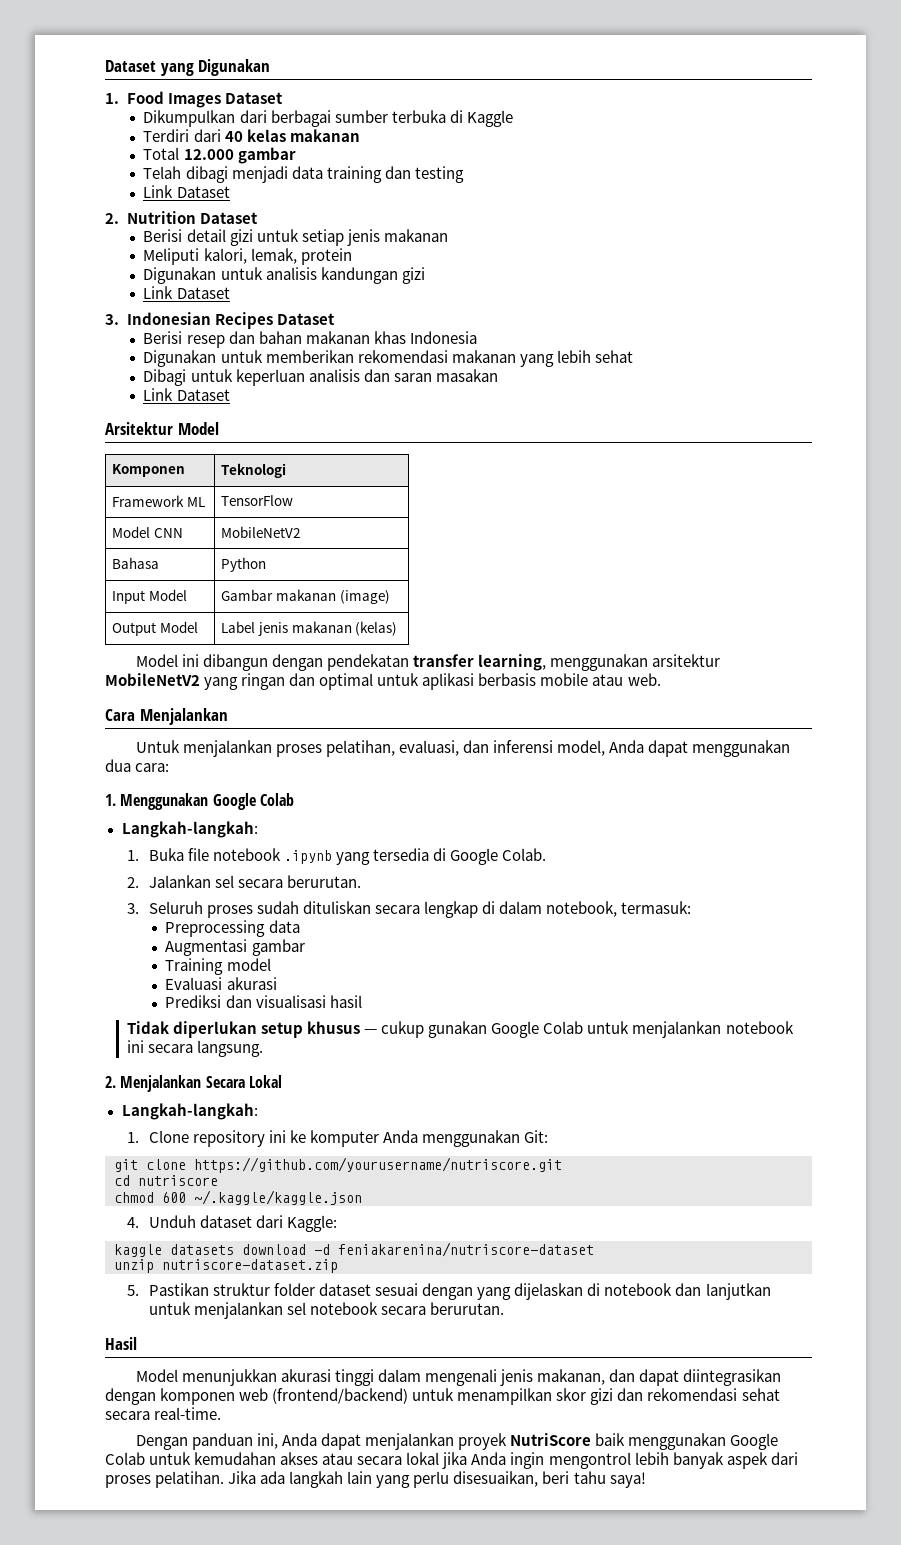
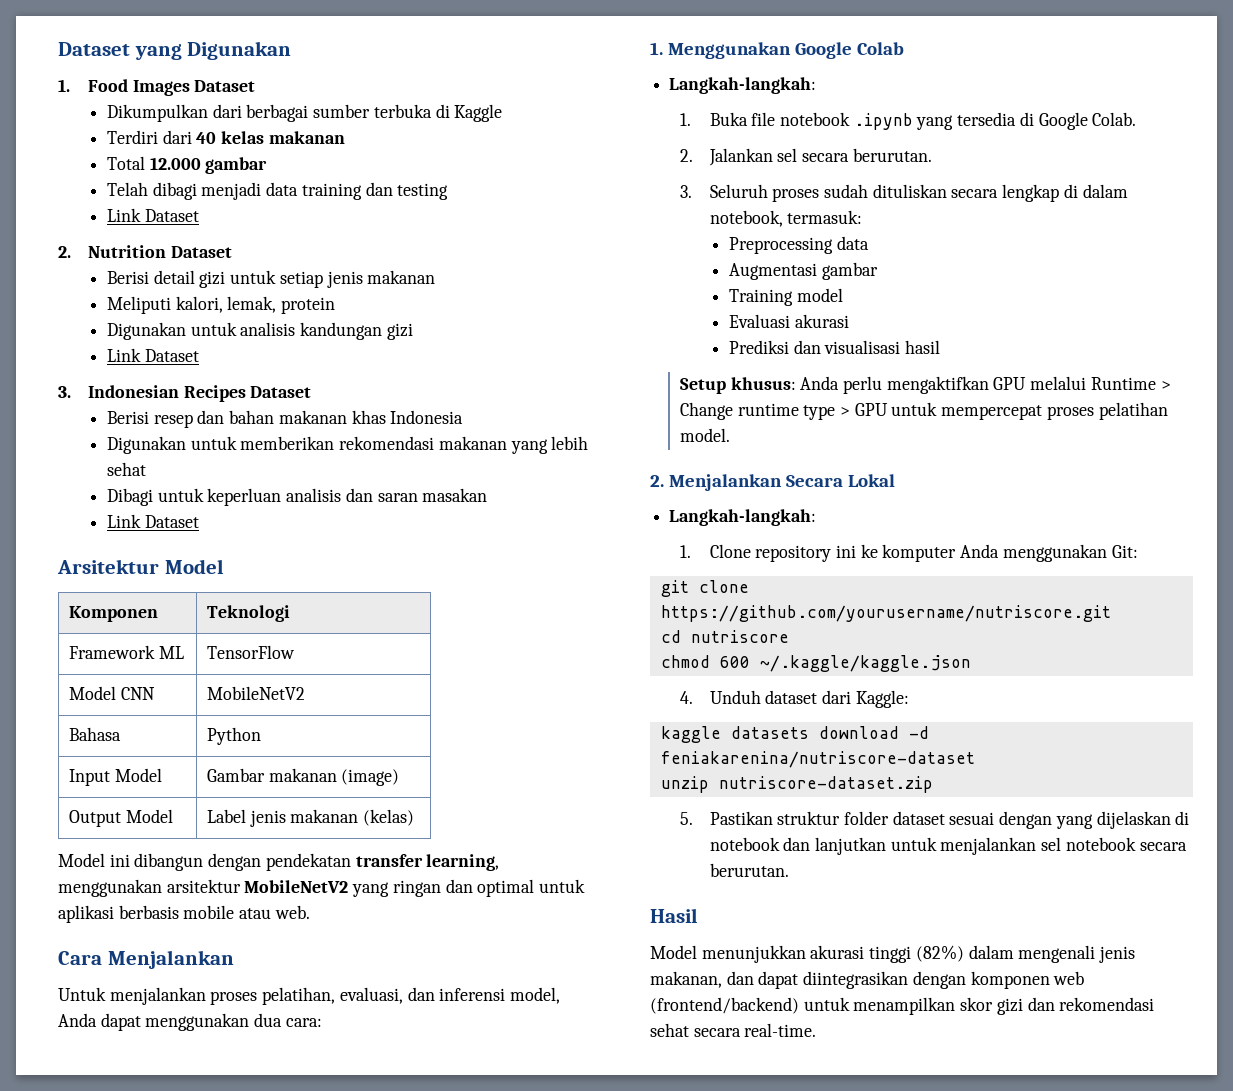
- Tidak diperlukan setup khusus — cukup gunakan Google Colab untuk menjalankan notebook ini secara langsung.
+ Setup khusus: Anda perlu mengaktifkan GPU melalui Runtime > Change runtime type > GPU untuk mempercepat proses pelatihan model.
- Model menunjukkan akurasi tinggi dalam mengenali jenis makanan, dan dapat diintegrasikan dengan komponen web (frontend/backend) untuk menampilkan skor gizi dan rekomendasi sehat secara real-time.
+ Model menunjukkan akurasi tinggi (82%) dalam mengenali jenis makanan, dan dapat diintegrasikan dengan komponen web (frontend/backend) untuk menampilkan skor gizi dan rekomendasi sehat secara real-time.
- Dengan panduan ini, Anda dapat menjalankan proyek NutriScore baik menggunakan Google Colab untuk kemudahan akses atau secara lokal jika Anda ingin mengontrol lebih banyak aspek dari proses pelatihan. Jika ada langkah lain yang perlu disesuaikan, beri tahu saya!

